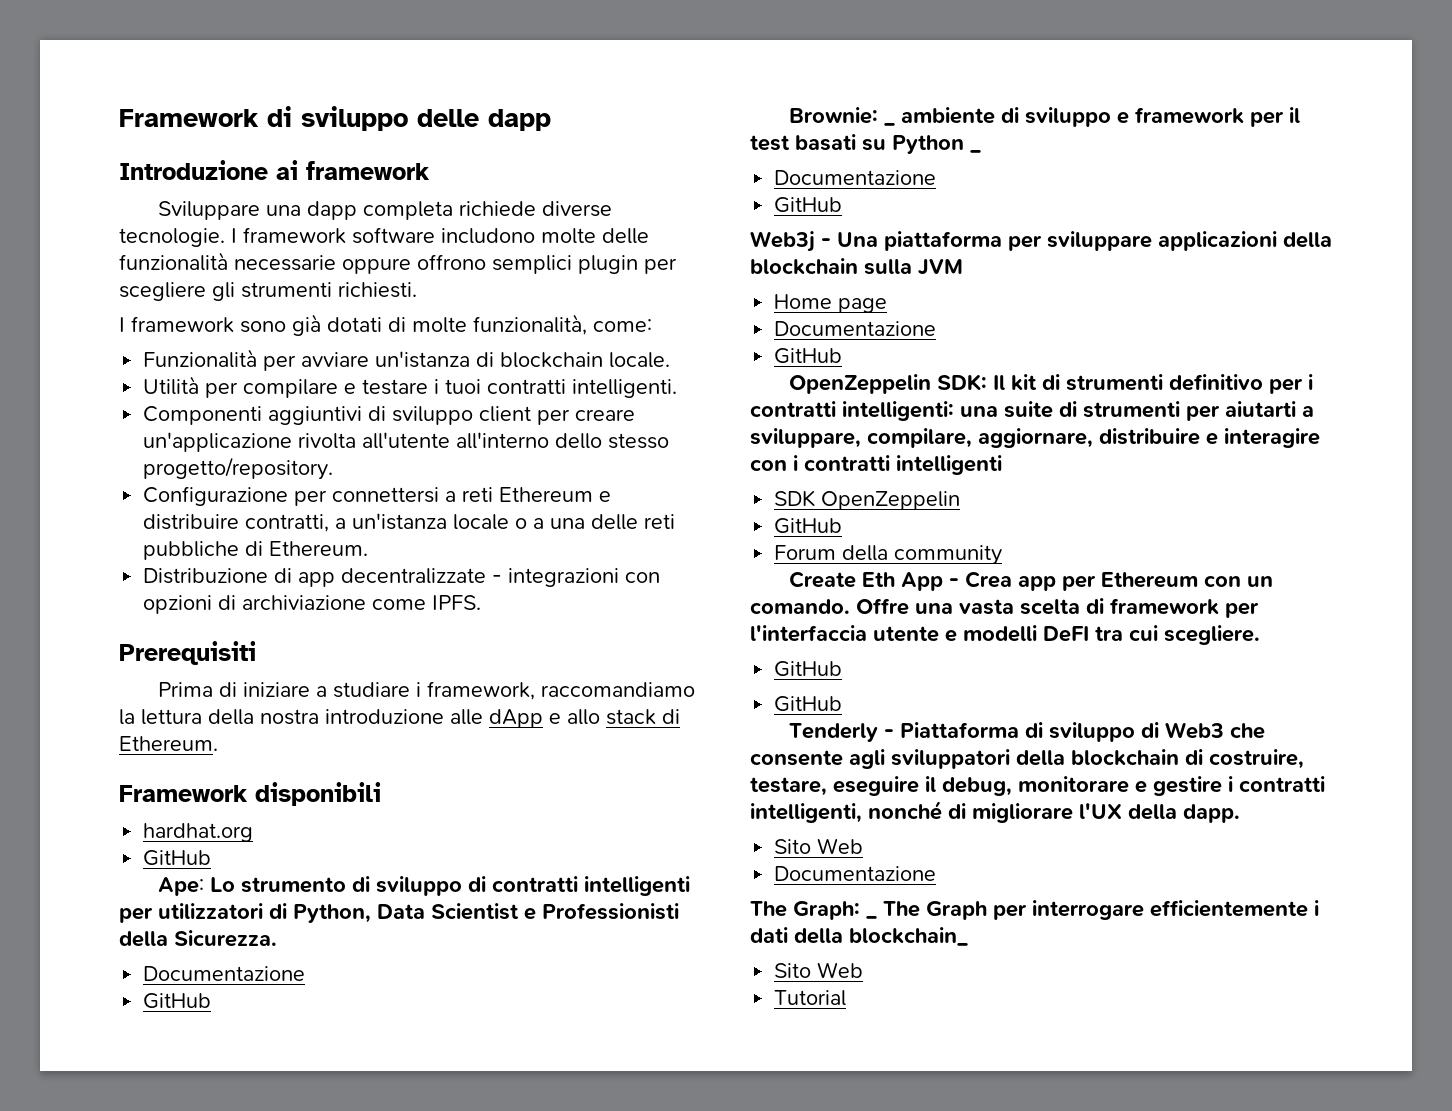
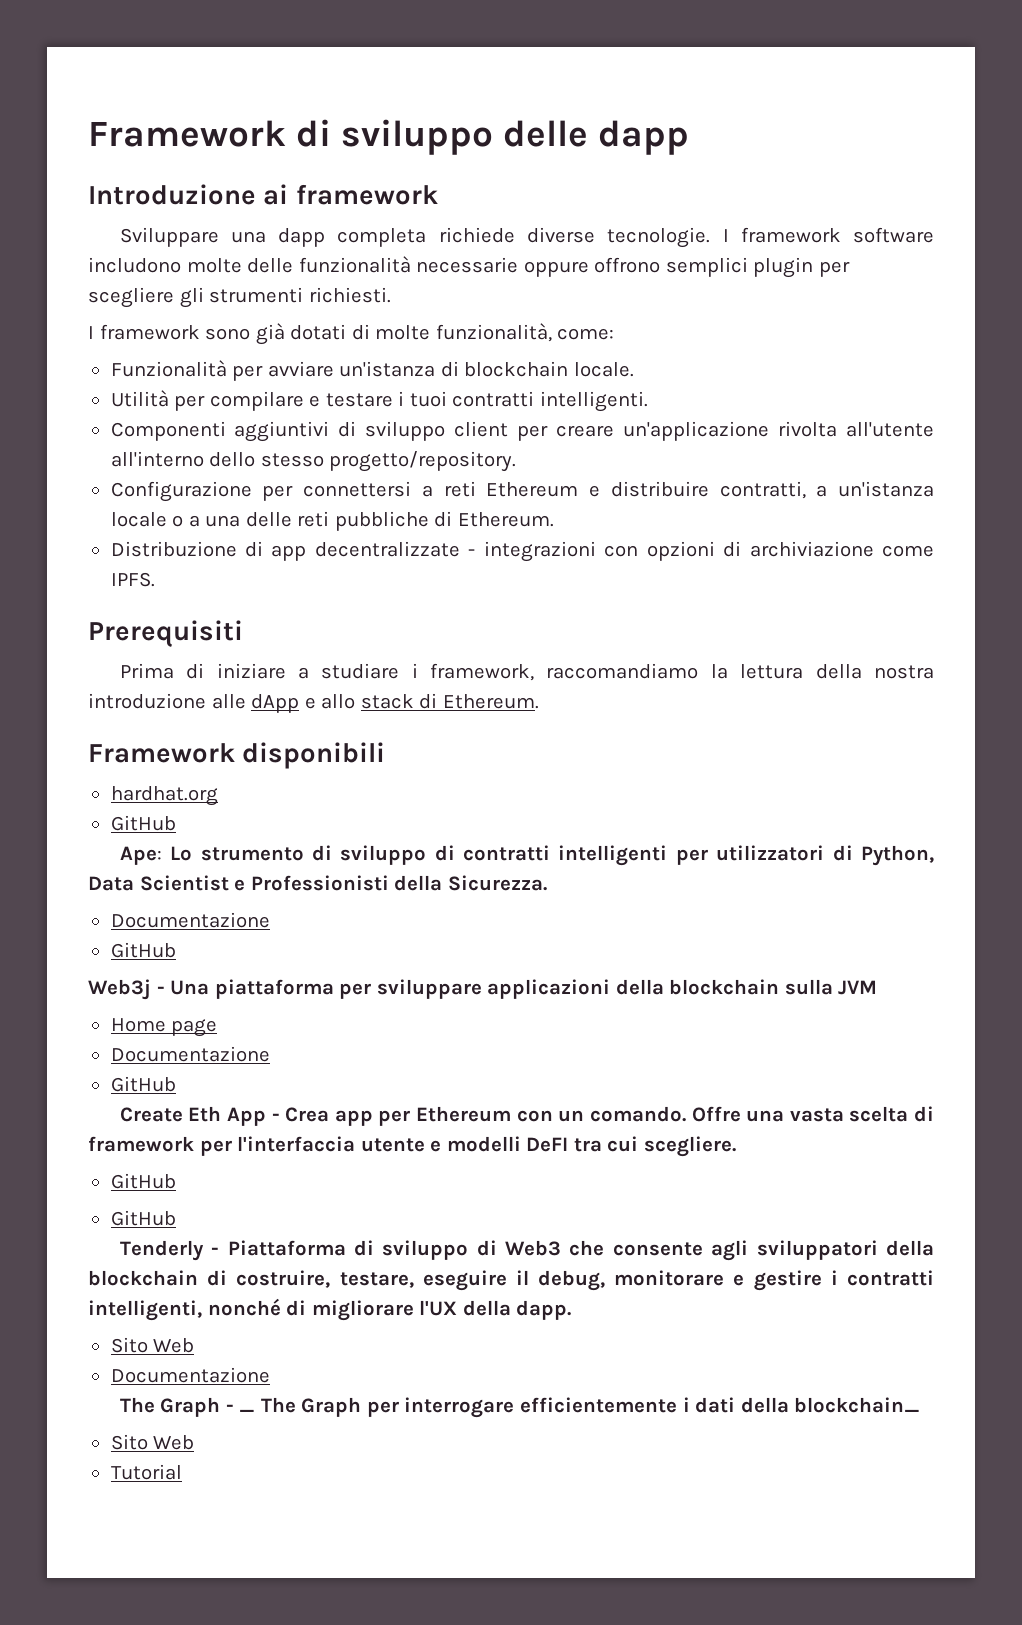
- Brownie: _ ambiente di sviluppo e framework per il test basati su Python _
- Documentazione
- GitHub
- OpenZeppelin SDK: Il kit di strumenti definitivo per i contratti intelligenti: una suite di strumenti per aiutarti a sviluppare, compilare, aggiornare, distribuire e interagire con i contratti intelligenti
- SDK OpenZeppelin
- GitHub
- Forum della community
- The Graph: _ The Graph per interrogare efficientemente i dati della blockchain_
+ The Graph - _ The Graph per interrogare efficientemente i dati della blockchain_

